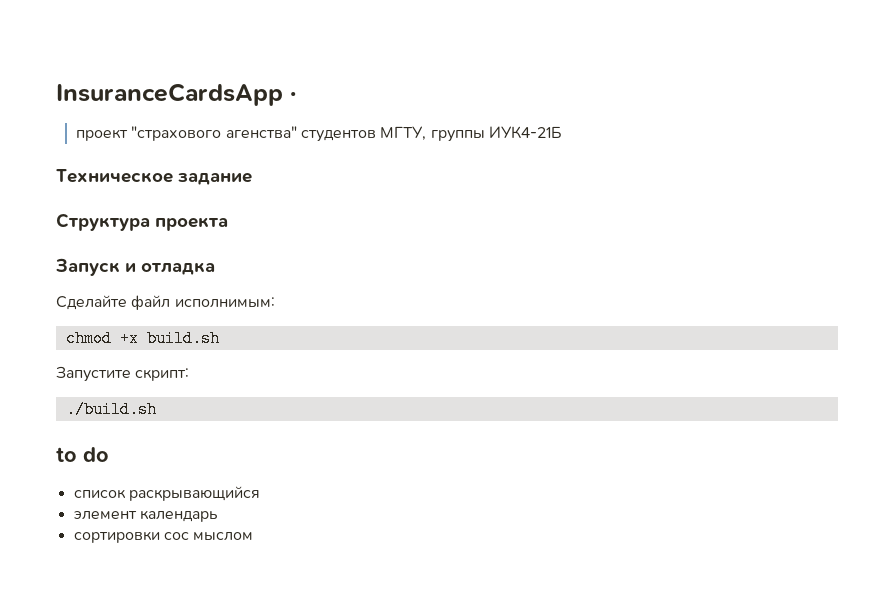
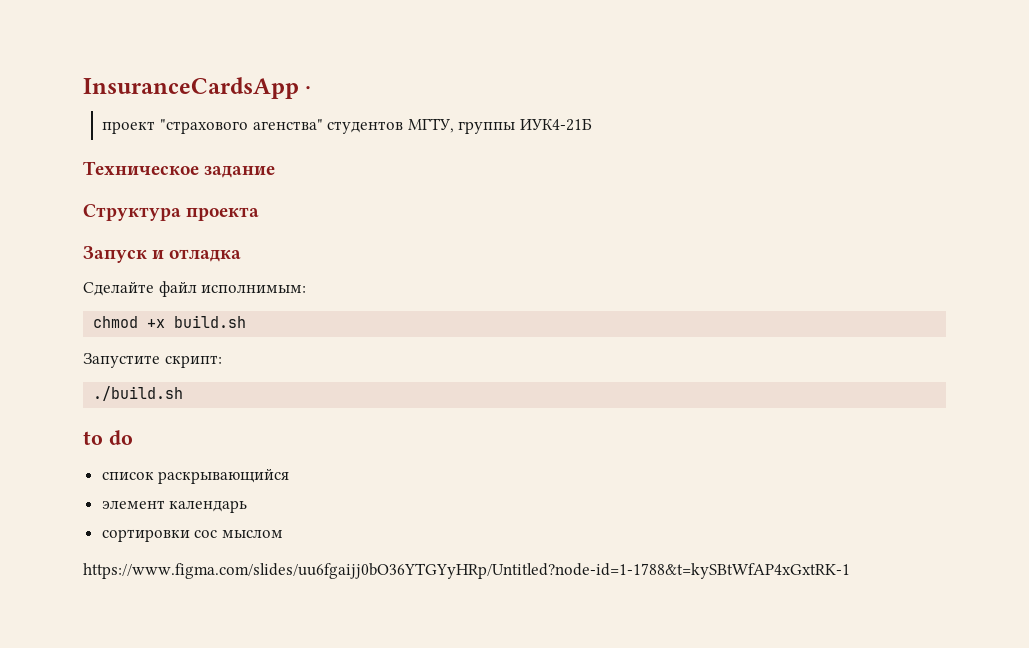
+ https://www.figma.com/slides/uu6fgaijj0bO36YTGYyHRp/Untitled?node-id=1-1788&t=kySBtWfAP4xGxtRK-1

